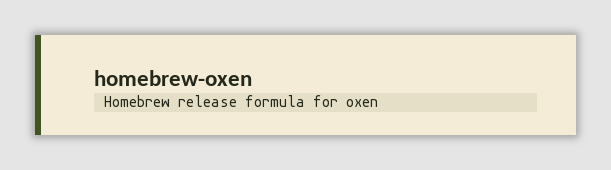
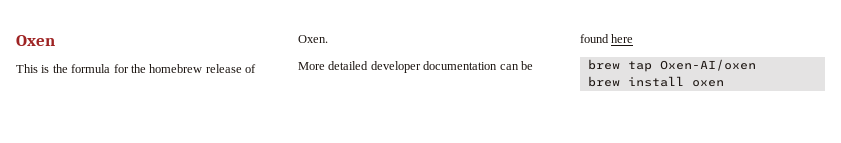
- homebrew-oxen
- Homebrew release formula for oxen
+ Oxen
+ This is the formula for the homebrew release of Oxen.
+ More detailed developer documentation can be found here
+ brew tap Oxen-AI/oxen
+ brew install oxen

